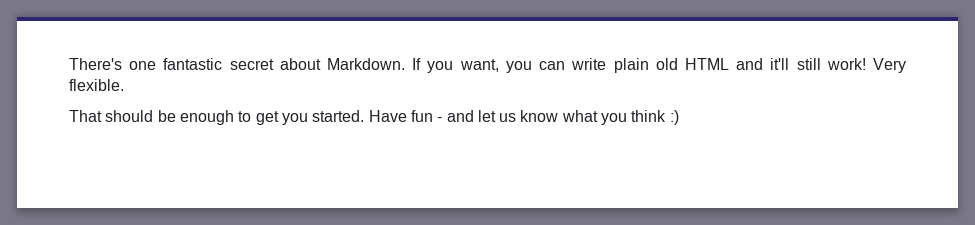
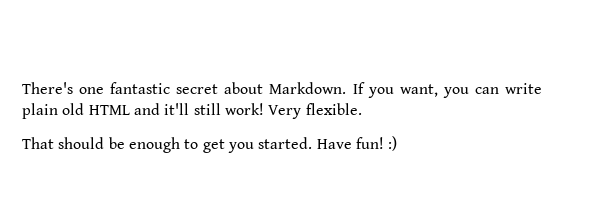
- Have fun - and let us know what you think :)
+ Have fun! :)

